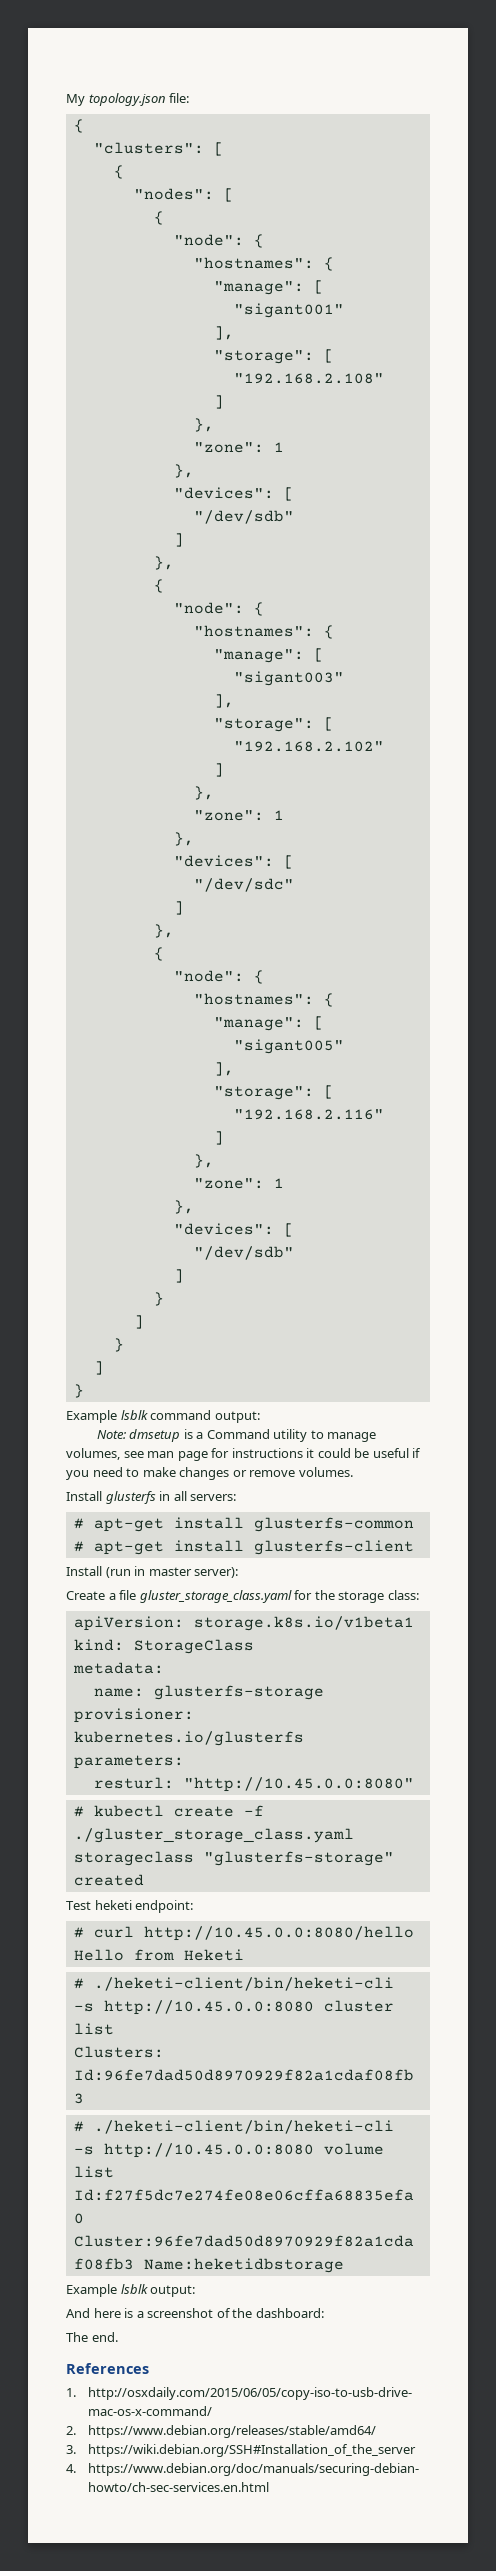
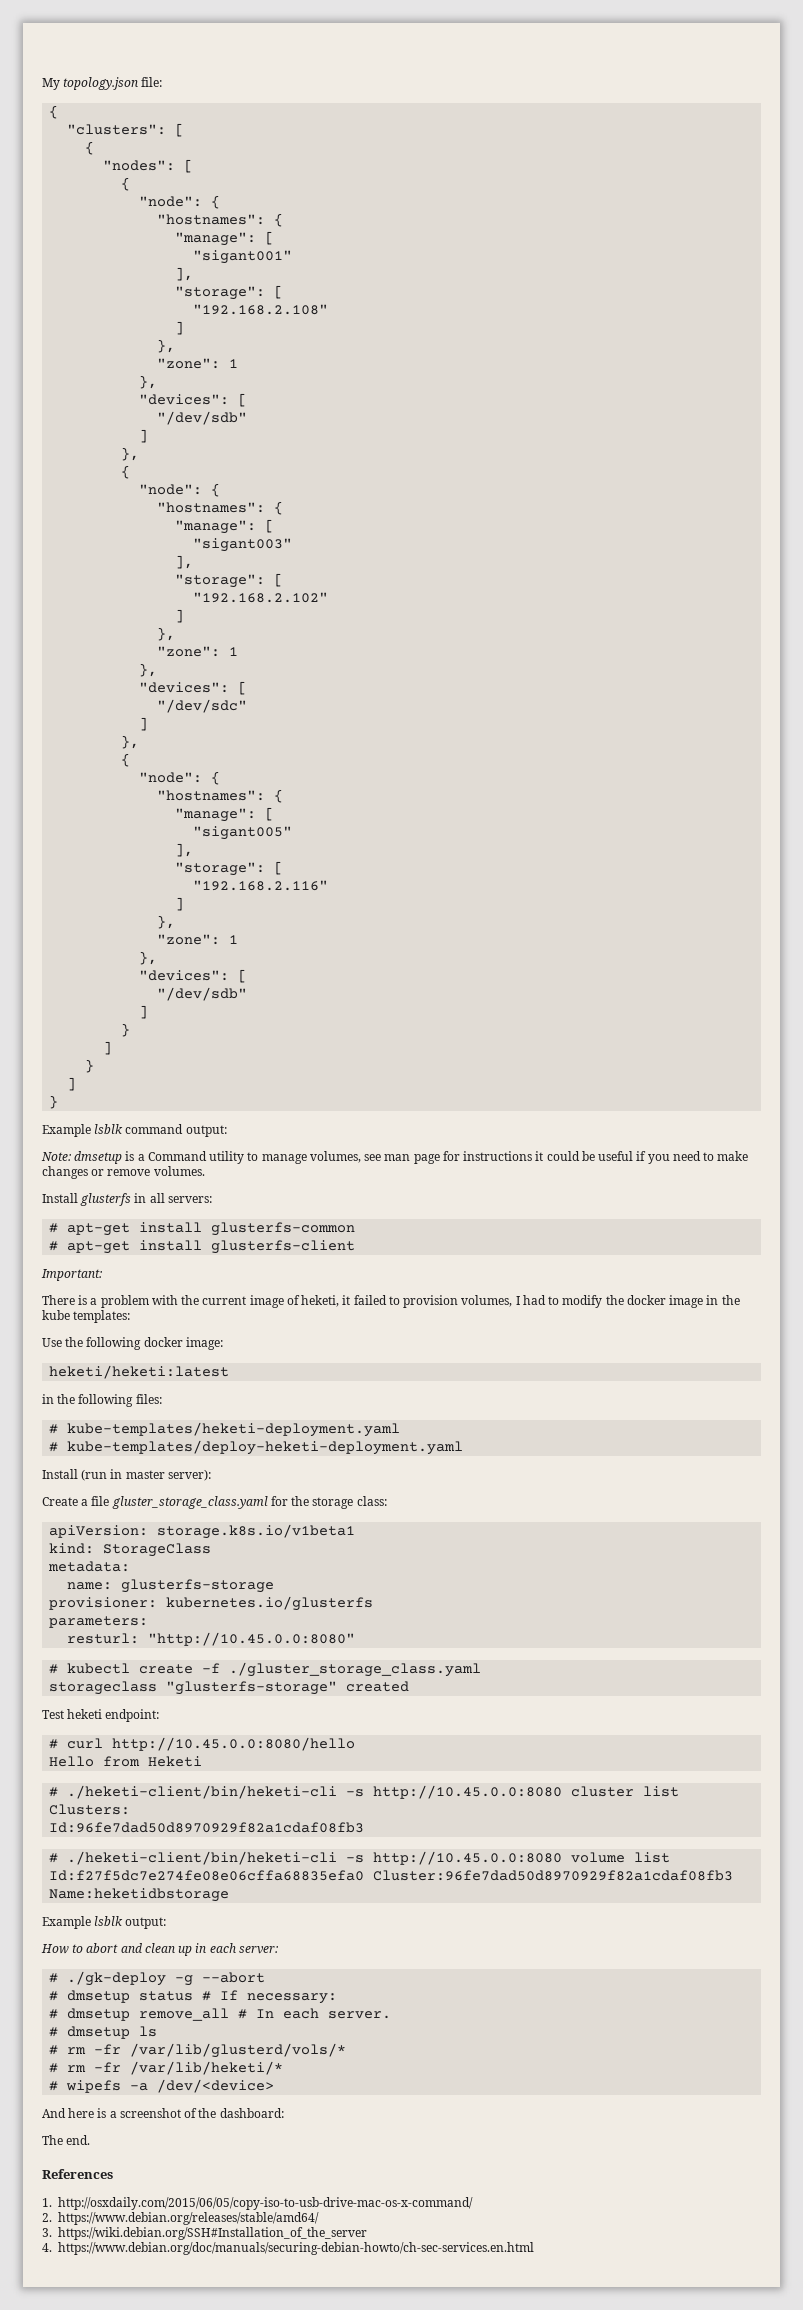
+ Important:
+ There is a problem with the current image of heketi, it failed to provision volumes, I had to modify the docker image in the kube templates:
+ Use the following docker image:
+ heketi/heketi:latest
+ in the following files:
+ # kube-templates/heketi-deployment.yaml
+ # kube-templates/deploy-heketi-deployment.yaml
+ How to abort and clean up in each server:
+ # ./gk-deploy -g --abort
+ # dmsetup status # If necessary:
+ # dmsetup remove_all # In each server.
+ # dmsetup ls
+ # rm -fr /var/lib/glusterd/vols/*
+ # rm -fr /var/lib/heketi/*
+ # wipefs -a /dev/<device>

